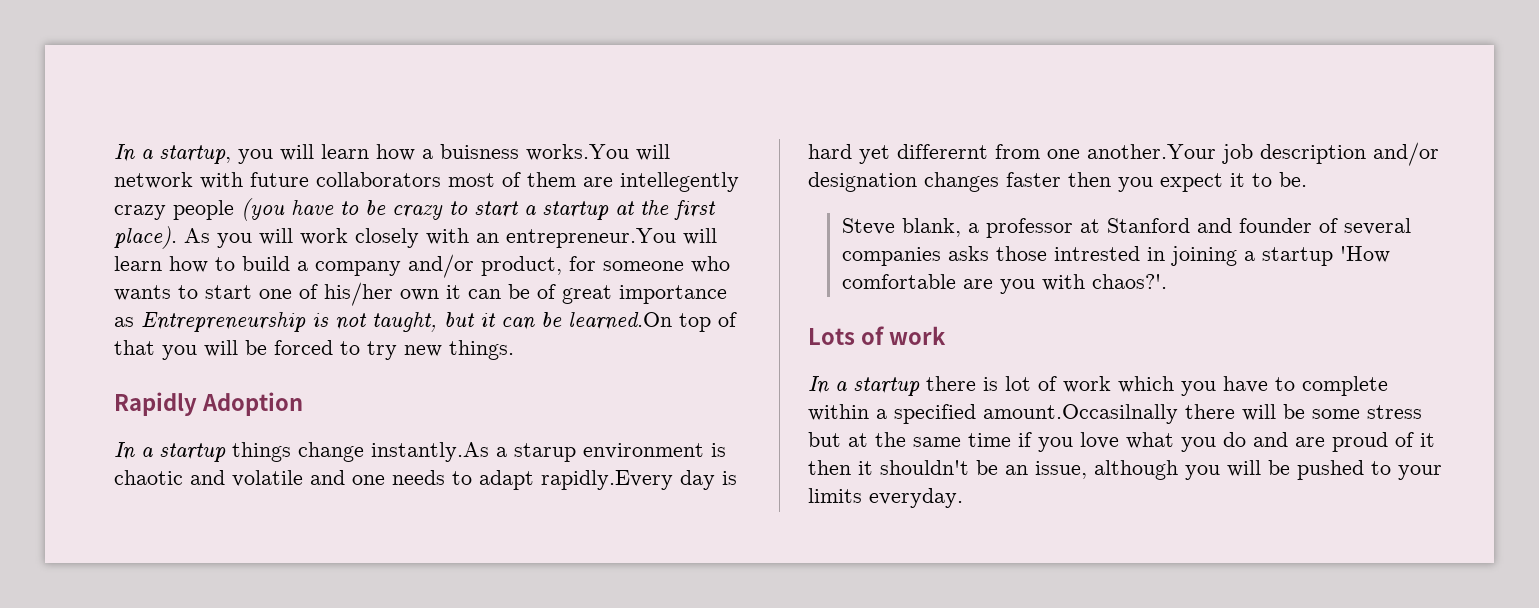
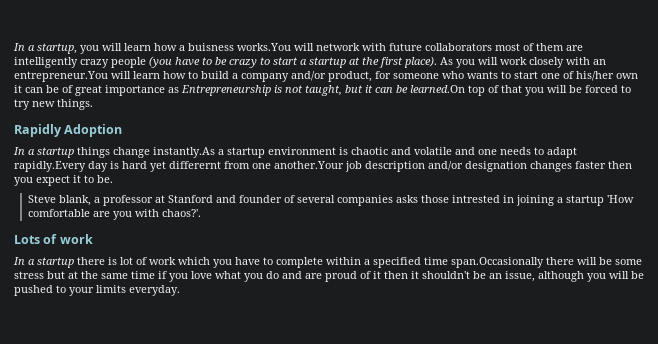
- In a startup, you will learn how a buisness works.You will network with future collaborators most of them are intellegently crazy people (you have to be crazy to start a startup at the first place).
+ In a startup, you will learn how a buisness works.You will network with future collaborators most of them are intelligently crazy people (you have to be crazy to start a startup at the first place).
- In a startup things change instantly.As a starup environment is chaotic and volatile and one needs to adapt rapidly.Every day is hard yet differernt from one another.Your job description and/or designation changes faster then you expect it to be.
+ In a startup things change instantly.As a startup environment is chaotic and volatile and one needs to adapt rapidly.Every day is hard yet differernt from one another.Your job description and/or designation changes faster then you expect it to be.
- In a startup there is lot of work which you have to complete within a specified amount.Occasilnally there will be some stress but at the same time if you love what you do and are proud of it then it shouldn't be an issue, although you will be pushed to your limits everyday.
+ In a startup there is lot of work which you have to complete within a specified time span.Occasionally there will be some stress but at the same time if you love what you do and are proud of it then it shouldn't be an issue, although you will be pushed to your limits everyday.

